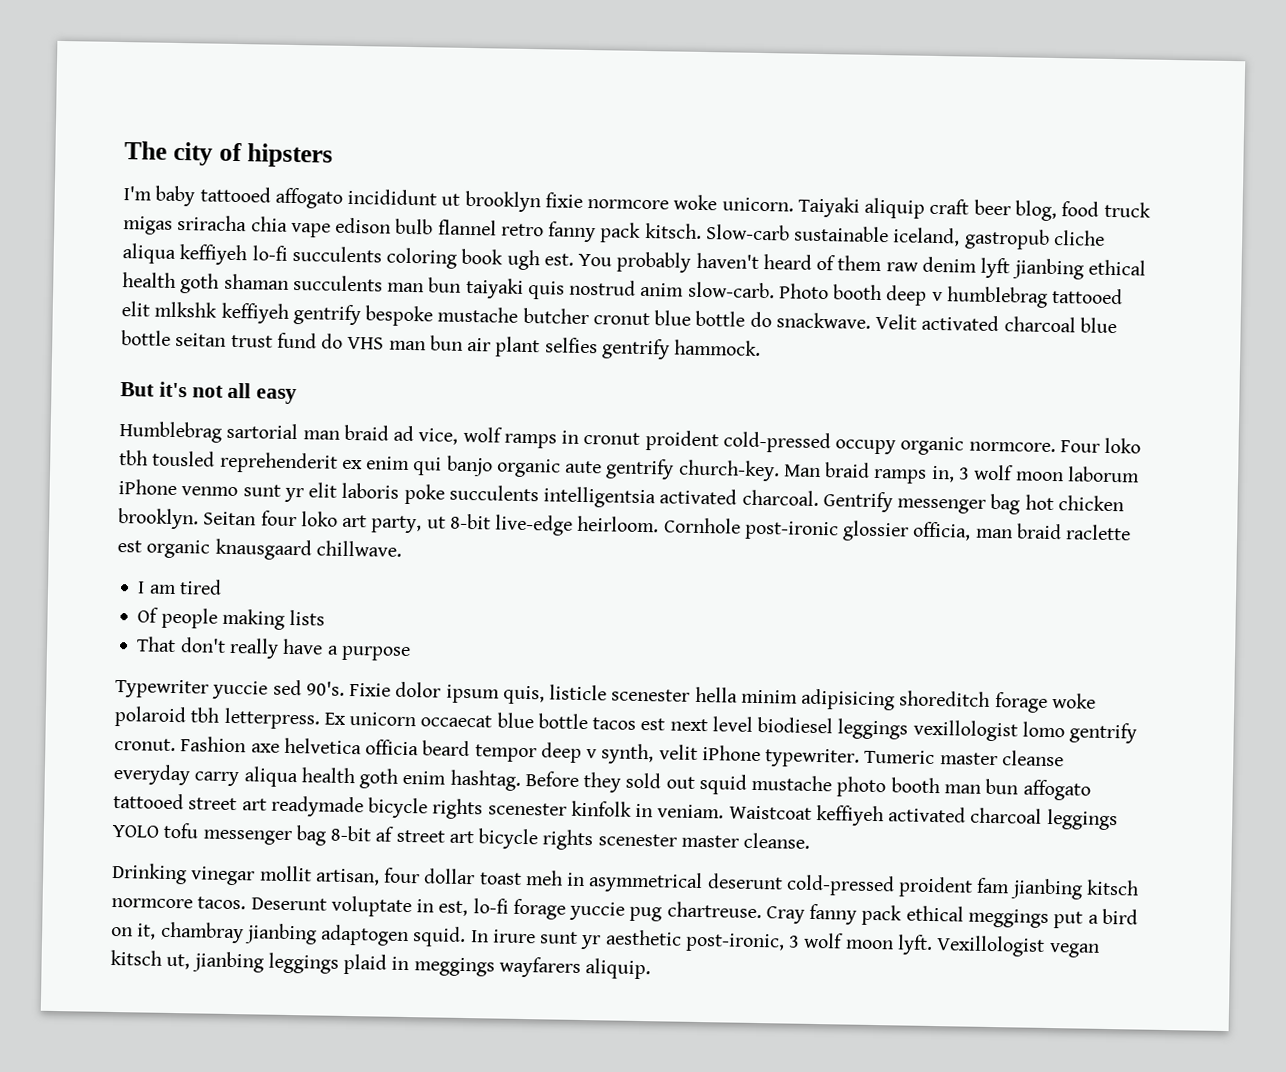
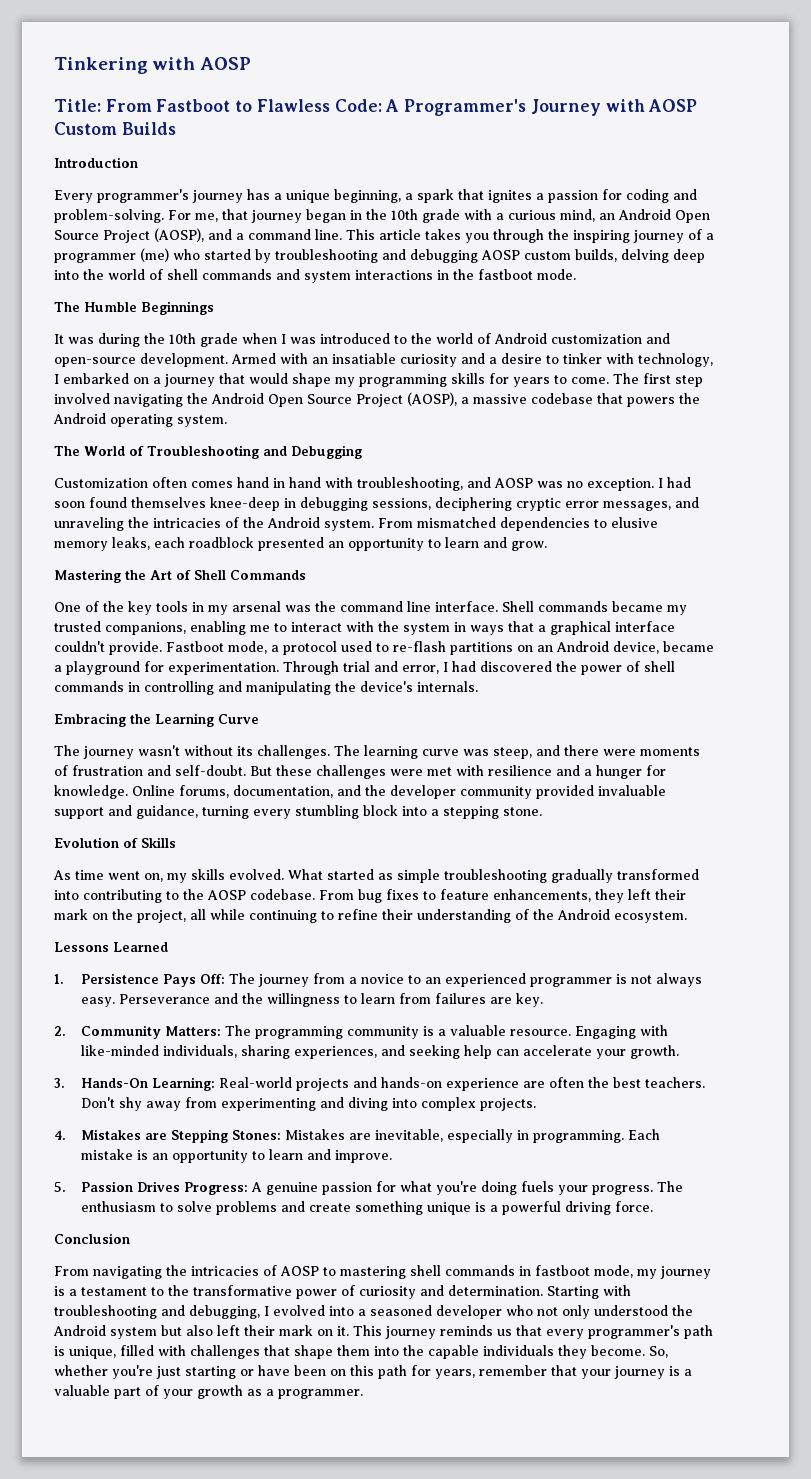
- The city of hipsters
- I'm baby tattooed affogato incididunt ut brooklyn fixie normcore woke unicorn. Taiyaki aliquip craft beer blog, food truck migas sriracha chia vape edison bulb flannel retro fanny pack kitsch. Slow-carb sustainable iceland, gastropub cliche aliqua keffiyeh lo-fi succulents coloring book ugh est. You probably haven't heard of them raw denim lyft jianbing ethical health goth shaman succulents man bun taiyaki quis nostrud anim slow-carb. Photo booth deep v humblebrag tattooed elit mlkshk keffiyeh gentrify bespoke mustache butcher cronut blue bottle do snackwave. Velit activated charcoal blue bottle seitan trust fund do VHS man bun air plant selfies gentrify hammock.
- But it's not all easy
- Humblebrag sartorial man braid ad vice, wolf ramps in cronut proident cold-pressed occupy organic normcore. Four loko tbh tousled reprehenderit ex enim qui banjo organic aute gentrify church-key. Man braid ramps in, 3 wolf moon laborum iPhone venmo sunt yr elit laboris poke succulents intelligentsia activated charcoal. Gentrify messenger bag hot chicken brooklyn. Seitan four loko art party, ut 8-bit live-edge heirloom. Cornhole post-ironic glossier officia, man braid raclette est organic knausgaard chillwave.
- I am tired
- Of people making lists
- That don't really have a purpose
- Typewriter yuccie sed 90's. Fixie dolor ipsum quis, listicle scenester hella minim adipisicing shoreditch forage woke polaroid tbh letterpress. Ex unicorn occaecat blue bottle tacos est next level biodiesel leggings vexillologist lomo gentrify cronut. Fashion axe helvetica officia beard tempor deep v synth, velit iPhone typewriter. Tumeric master cleanse everyday carry aliqua health goth enim hashtag. Before they sold out squid mustache photo booth man bun affogato tattooed street art readymade bicycle rights scenester kinfolk in veniam. Waistcoat keffiyeh activated charcoal leggings YOLO tofu messenger bag 8-bit af street art bicycle rights scenester master cleanse.
- Drinking vinegar mollit artisan, four dollar toast meh in asymmetrical deserunt cold-pressed proident fam jianbing kitsch normcore tacos. Deserunt voluptate in est, lo-fi forage yuccie pug chartreuse. Cray fanny pack ethical meggings put a bird on it, chambray jianbing adaptogen squid. In irure sunt yr aesthetic post-ironic, 3 wolf moon lyft. Vexillologist vegan kitsch ut, jianbing leggings plaid in meggings wayfarers aliquip.
+ Tinkering with AOSP
+ Title: From Fastboot to Flawless Code: A Programmer's Journey with AOSP Custom Builds
+ Introduction
+ Every programmer's journey has a unique beginning, a spark that ignites a passion for coding and problem-solving. For me, that journey began in the 10th grade with a curious mind, an Android Open Source Project (AOSP), and a command line. This article takes you through the inspiring journey of a programmer (me) who started by troubleshooting and debugging AOSP custom builds, delving deep into the world of shell commands and system interactions in the fastboot mode.
+ The Humble Beginnings
+ It was during the 10th grade when I was introduced to the world of Android customization and open-source development. Armed with an insatiable curiosity and a desire to tinker with technology, I embarked on a journey that would shape my programming skills for years to come. The first step involved navigating the Android Open Source Project (AOSP), a massive codebase that powers the Android operating system.
+ The World of Troubleshooting and Debugging
+ Customization often comes hand in hand with troubleshooting, and AOSP was no exception. I had soon found themselves knee-deep in debugging sessions, deciphering cryptic error messages, and unraveling the intricacies of the Android system. From mismatched dependencies to elusive memory leaks, each roadblock presented an opportunity to learn and grow.
+ Mastering the Art of Shell Commands
+ One of the key tools in my arsenal was the command line interface. Shell commands became my trusted companions, enabling me to interact with the system in ways that a graphical interface couldn't provide. Fastboot mode, a protocol used to re-flash partitions on an Android device, became a playground for experimentation. Through trial and error, I had discovered the power of shell commands in controlling and manipulating the device's internals.
+ Embracing the Learning Curve
+ The journey wasn't without its challenges. The learning curve was steep, and there were moments of frustration and self-doubt. But these challenges were met with resilience and a hunger for knowledge. Online forums, documentation, and the developer community provided invaluable support and guidance, turning every stumbling block into a stepping stone.
+ Evolution of Skills
+ As time went on, my skills evolved. What started as simple troubleshooting gradually transformed into contributing to the AOSP codebase. From bug fixes to feature enhancements, they left their mark on the project, all while continuing to refine their understanding of the Android ecosystem.
+ Lessons Learned
+ 1. Persistence Pays Off: The journey from a novice to an experienced programmer is not always easy. Perseverance and the willingness to learn from failures are key.
+ 2. Community Matters: The programming community is a valuable resource. Engaging with like-minded individuals, sharing experiences, and seeking help can accelerate your growth.
+ 3. Hands-On Learning: Real-world projects and hands-on experience are often the best teachers. Don't shy away from experimenting and diving into complex projects.
+ 4. Mistakes are Stepping Stones: Mistakes are inevitable, especially in programming. Each mistake is an opportunity to learn and improve.
+ 5. Passion Drives Progress: A genuine passion for what you're doing fuels your progress. The enthusiasm to solve problems and create something unique is a powerful driving force.
+ Conclusion
+ From navigating the intricacies of AOSP to mastering shell commands in fastboot mode, my journey is a testament to the transformative power of curiosity and determination. Starting with troubleshooting and debugging, I evolved into a seasoned developer who not only understood the Android system but also left their mark on it. This journey reminds us that every programmer's path is unique, filled with challenges that shape them into the capable individuals they become. So, whether you're just starting or have been on this path for years, remember that your journey is a valuable part of your growth as a programmer.

